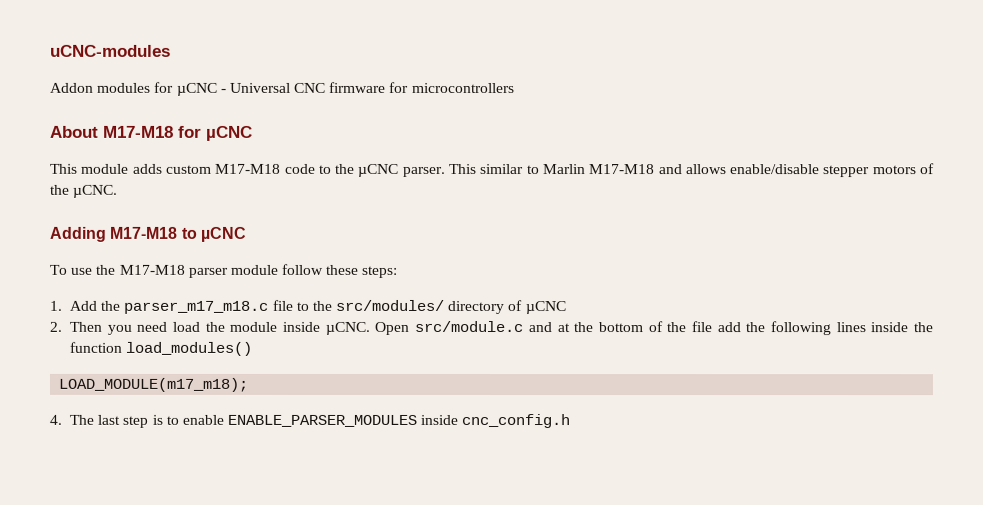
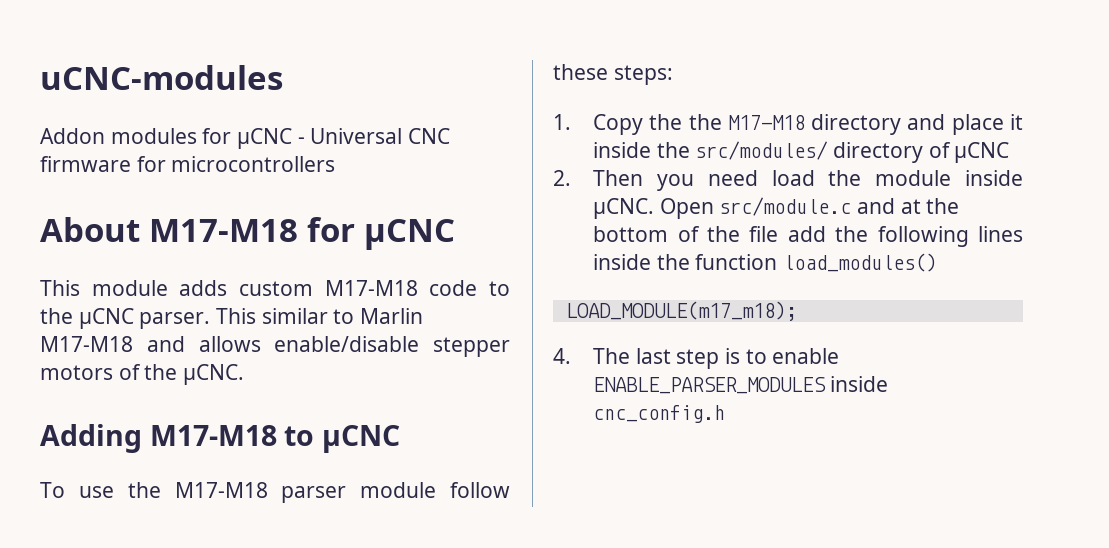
- 1. Add the parser_m17_m18.c file to the src/modules/ directory of µCNC
+ 1. Copy the the M17-M18 directory and place it inside the src/modules/ directory of µCNC

